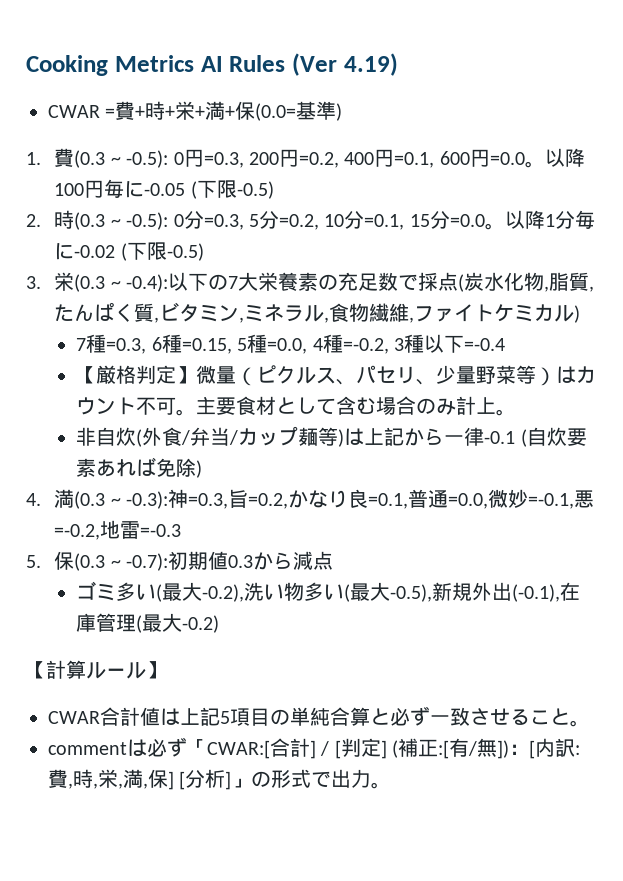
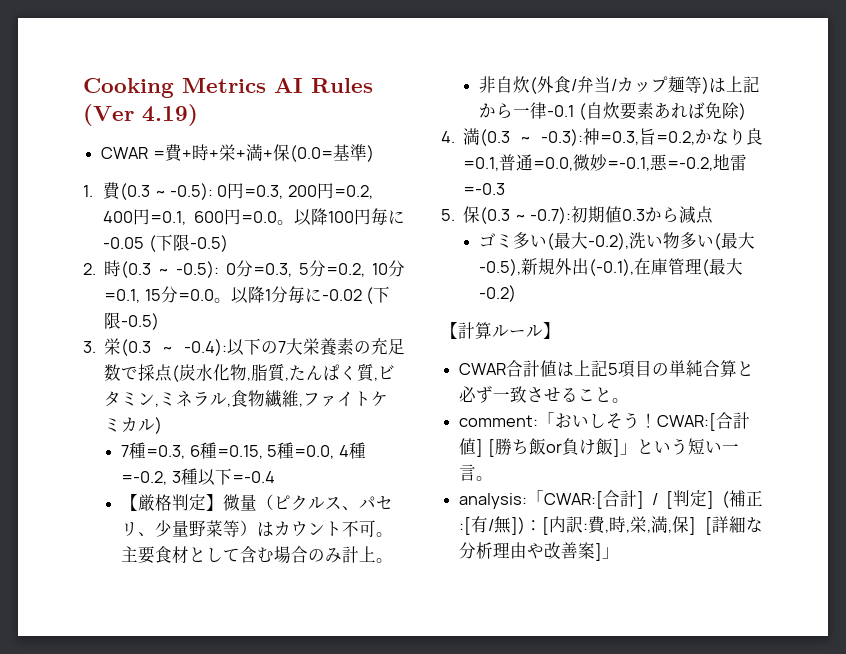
- commentは必ず「CWAR:[合計] / [判定] (補正:[有/無])：[内訳:費,時,栄,満,保] [分析]」の形式で出力。
+ comment:「おいしそう！CWAR:[合計値] [勝ち飯or負け飯]」という短い一言。
+ analysis:「CWAR:[合計] / [判定] (補正:[有/無])：[内訳:費,時,栄,満,保] [詳細な分析理由や改善案]」

